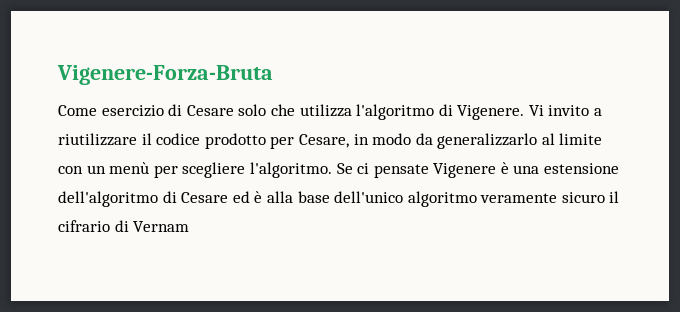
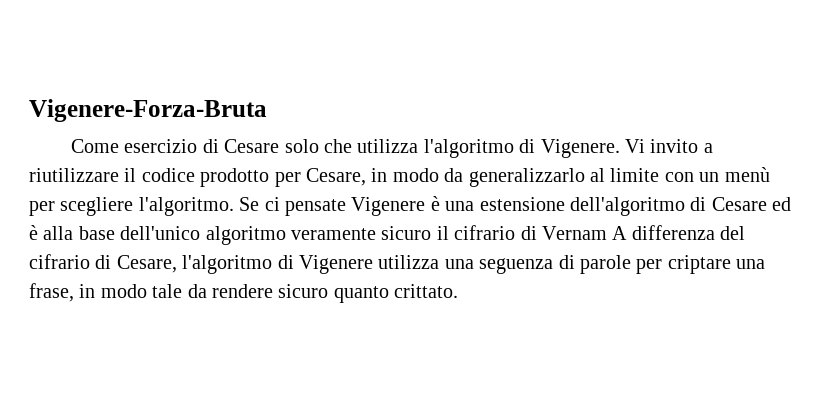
- Se ci pensate Vigenere è una estensione dell'algoritmo di Cesare ed è alla base dell'unico algoritmo veramente sicuro il cifrario di Vernam
+ Se ci pensate Vigenere è una estensione dell'algoritmo di Cesare ed è alla base dell'unico algoritmo veramente sicuro il cifrario di Vernam A differenza del cifrario di Cesare, l'algoritmo di Vigenere utilizza una seguenza di parole per criptare una frase, in modo tale da rendere sicuro quanto crittato.

